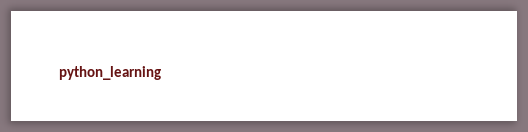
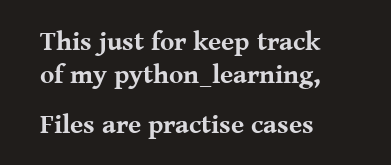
- python_learning
+ This just for keep track of my python_learning,
+ Files are practise cases

